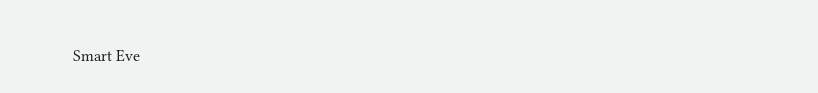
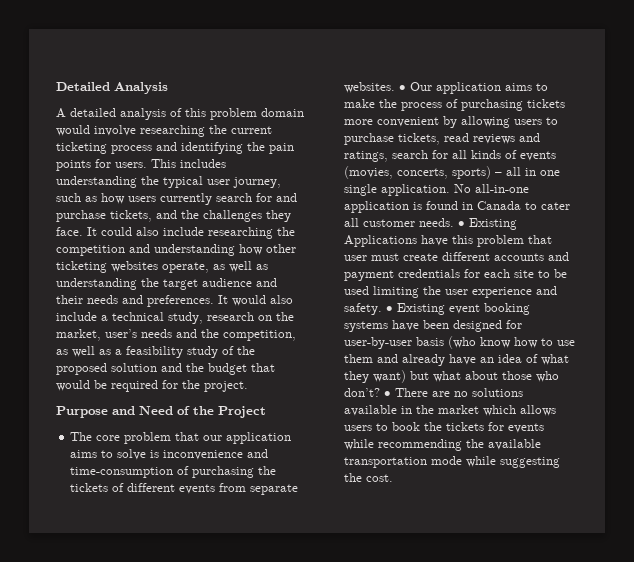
- Smart Eve
+ Detailed Analysis
+ A detailed analysis of this problem domain would involve researching the current ticketing process and identifying the pain points for users. This includes understanding the typical user journey, such as how users currently search for and purchase tickets, and the challenges they face. It could also include researching the competition and understanding how other ticketing websites operate, as well as understanding the target audience and their needs and preferences. It would also include a technical study, research on the market, user’s needs and the competition, as well as a feasibility study of the proposed solution and the budget that would be required for the project.
+ Purpose and Need of the Project
+ The core problem that our application aims to solve is inconvenience and time-consumption of purchasing the tickets of different events from separate websites. • Our application aims to make the process of purchasing tickets more convenient by allowing users to purchase tickets, read reviews and ratings, search for all kinds of events (movies, concerts, sports) – all in one single application. No all-in-one application is found in Canada to cater all customer needs. • Existing Applications have this problem that user must create different accounts and payment credentials for each site to be used limiting the user experience and safety. • Existing event booking systems have been designed for user-by-user basis (who know how to use them and already have an idea of what they want) but what about those who don’t? • There are no solutions available in the market which allows users to book the tickets for events while recommending the available transportation mode while suggesting the cost.

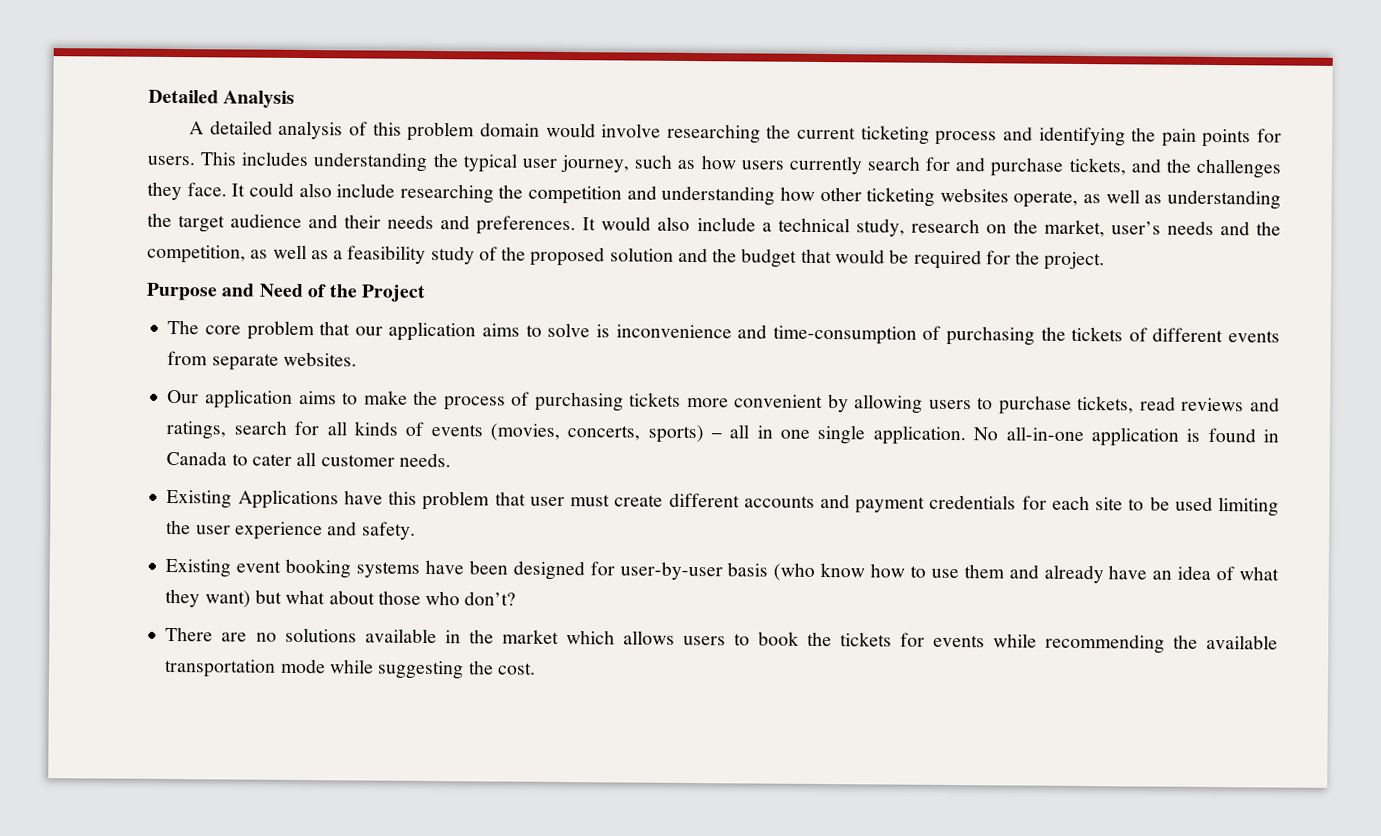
- The core problem that our application aims to solve is inconvenience and time-consumption of purchasing the tickets of different events from separate websites. • Our application aims to make the process of purchasing tickets more convenient by allowing users to purchase tickets, read reviews and ratings, search for all kinds of events (movies, concerts, sports) – all in one single application.
+ The core problem that our application aims to solve is inconvenience and time-consumption of purchasing the tickets of different events from separate websites.
+ Our application aims to make the process of purchasing tickets more convenient by allowing users to purchase tickets, read reviews and ratings, search for all kinds of events (movies, concerts, sports) – all in one single application.
- No all-in-one application is found in Canada to cater all customer needs. • Existing Applications have this problem that user must create different accounts and payment credentials for each site to be used limiting the user experience and safety. • Existing event booking systems have been designed for user-by-user basis (who know how to use them and already have an idea of what they want) but what about those who don’t? • There are no solutions available in the market which allows users to book the tickets for events while recommending the available transportation mode while suggesting the cost.
+ No all-in-one application is found in Canada to cater all customer needs.
+ Existing Applications have this problem that user must create different accounts and payment credentials for each site to be used limiting the user experience and safety.
+ Existing event booking systems have been designed for user-by-user basis (who know how to use them and already have an idea of what they want) but what about those who don’t?
+ There are no solutions available in the market which allows users to book the tickets for events while recommending the available transportation mode while suggesting the cost.

